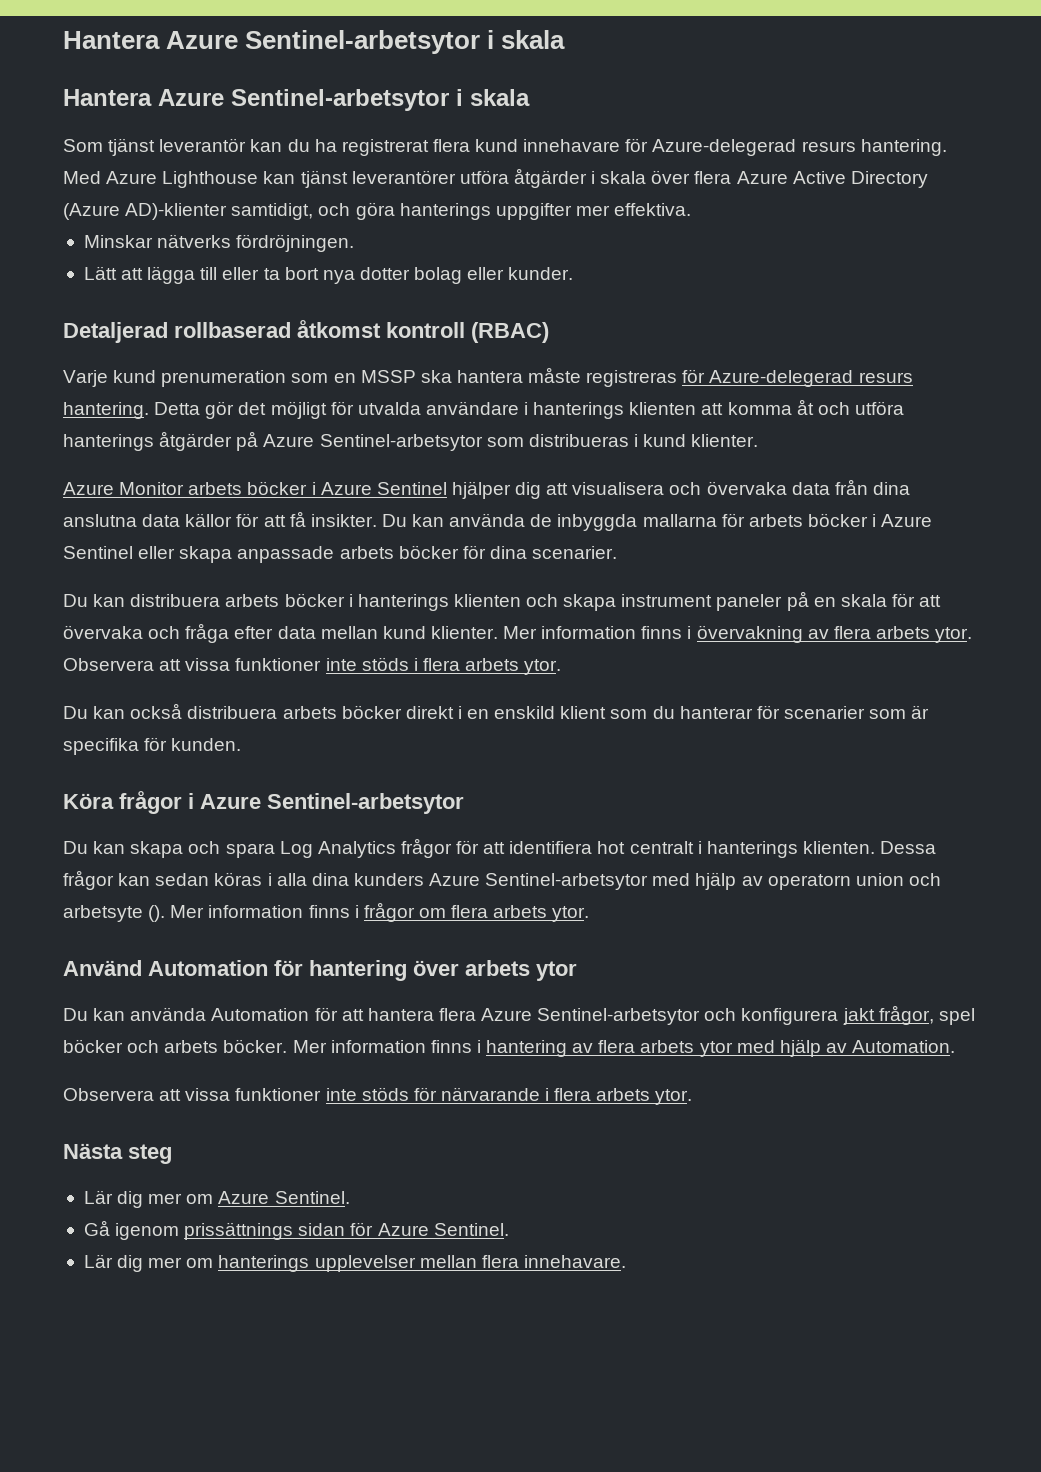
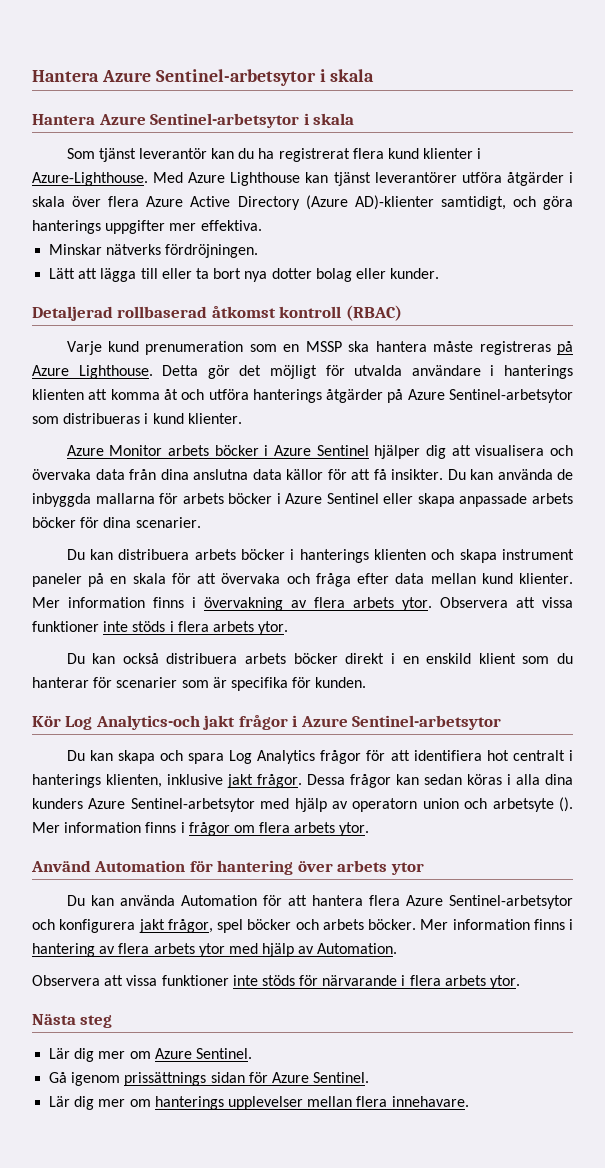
- Som tjänst leverantör kan du ha registrerat flera kund innehavare för Azure-delegerad resurs hantering.
+ Som tjänst leverantör kan du ha registrerat flera kund klienter i Azure-Lighthouse.
- Varje kund prenumeration som en MSSP ska hantera måste registreras för Azure-delegerad resurs hantering.
+ Varje kund prenumeration som en MSSP ska hantera måste registreras på Azure Lighthouse.
- Köra frågor i Azure Sentinel-arbetsytor
+ Kör Log Analytics-och jakt frågor i Azure Sentinel-arbetsytor
- Du kan skapa och spara Log Analytics frågor för att identifiera hot centralt i hanterings klienten.
+ Du kan skapa och spara Log Analytics frågor för att identifiera hot centralt i hanterings klienten, inklusive jakt frågor.

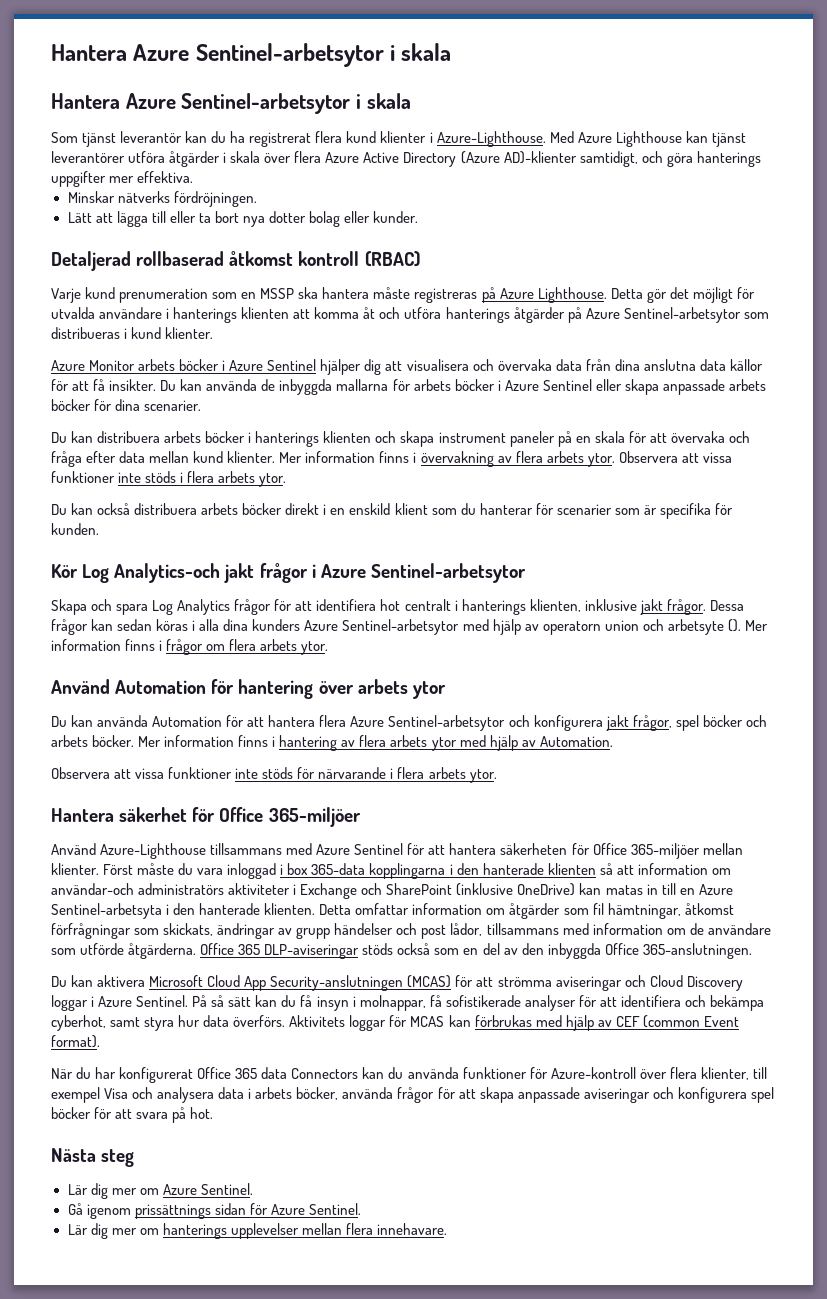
- Du kan skapa och spara Log Analytics frågor för att identifiera hot centralt i hanterings klienten, inklusive jakt frågor.
+ Skapa och spara Log Analytics frågor för att identifiera hot centralt i hanterings klienten, inklusive jakt frågor.
+ Hantera säkerhet för Office 365-miljöer
+ Använd Azure-Lighthouse tillsammans med Azure Sentinel för att hantera säkerheten för Office 365-miljöer mellan klienter. Först måste du vara inloggad i box 365-data kopplingarna i den hanterade klienten så att information om användar-och administratörs aktiviteter i Exchange och SharePoint (inklusive OneDrive) kan matas in till en Azure Sentinel-arbetsyta i den hanterade klienten. Detta omfattar information om åtgärder som fil hämtningar, åtkomst förfrågningar som skickats, ändringar av grupp händelser och post lådor, tillsammans med information om de användare som utförde åtgärderna. Office 365 DLP-aviseringar stöds också som en del av den inbyggda Office 365-anslutningen.
+ Du kan aktivera Microsoft Cloud App Security-anslutningen (MCAS) för att strömma aviseringar och Cloud Discovery loggar i Azure Sentinel. På så sätt kan du få insyn i molnappar, få sofistikerade analyser för att identifiera och bekämpa cyberhot, samt styra hur data överförs. Aktivitets loggar för MCAS kan förbrukas med hjälp av CEF (common Event format).
+ När du har konfigurerat Office 365 data Connectors kan du använda funktioner för Azure-kontroll över flera klienter, till exempel Visa och analysera data i arbets böcker, använda frågor för att skapa anpassade aviseringar och konfigurera spel böcker för att svara på hot.

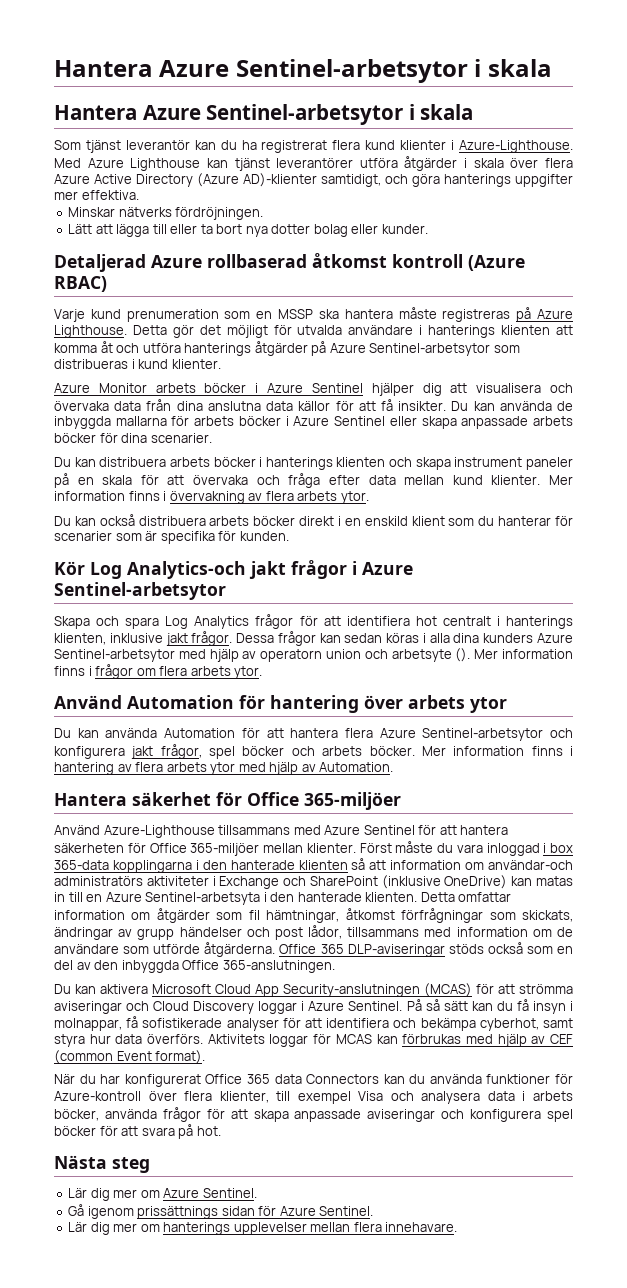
- Detaljerad rollbaserad åtkomst kontroll (RBAC)
+ Detaljerad Azure rollbaserad åtkomst kontroll (Azure RBAC)
- Observera att vissa funktioner inte stöds i flera arbets ytor.
- Observera att vissa funktioner inte stöds för närvarande i flera arbets ytor.

